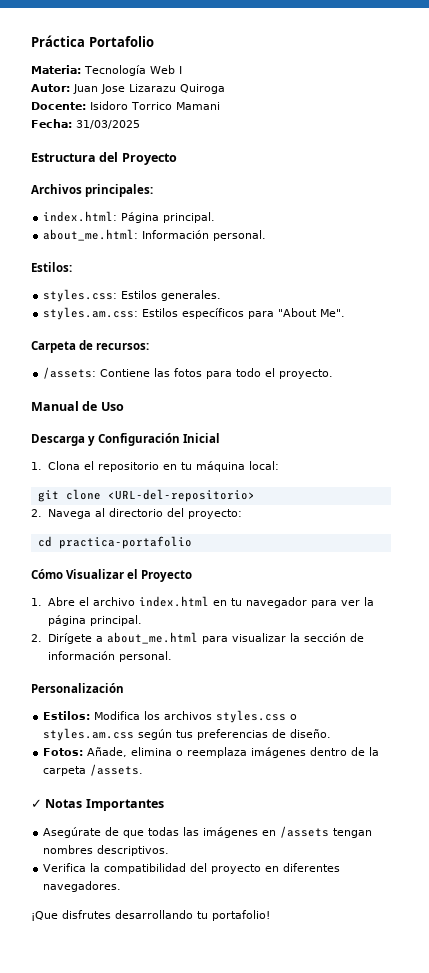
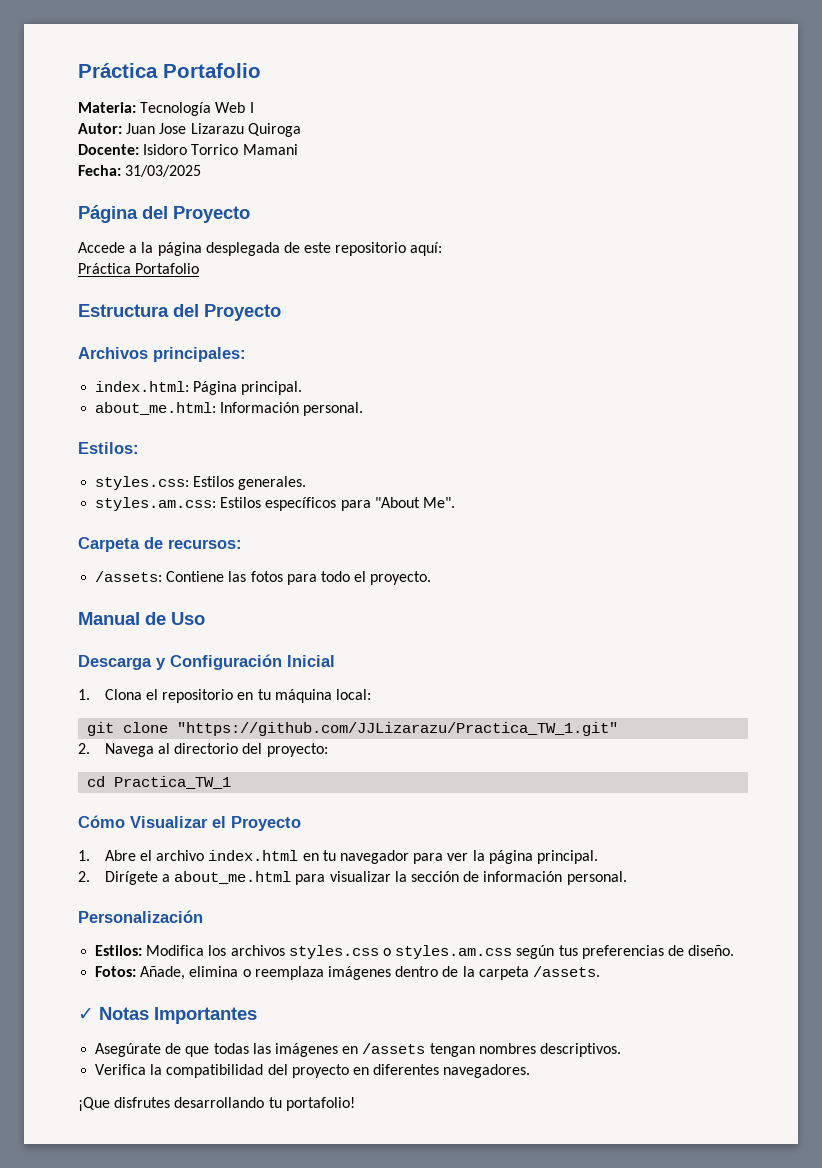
+ Página del Proyecto
+ Accede a la página desplegada de este repositorio aquí:
+ Práctica Portafolio
- git clone <URL-del-repositorio>
+ git clone "https://github.com/JJLizarazu/Practica_TW_1.git"
- cd practica-portafolio
+ cd Practica_TW_1

